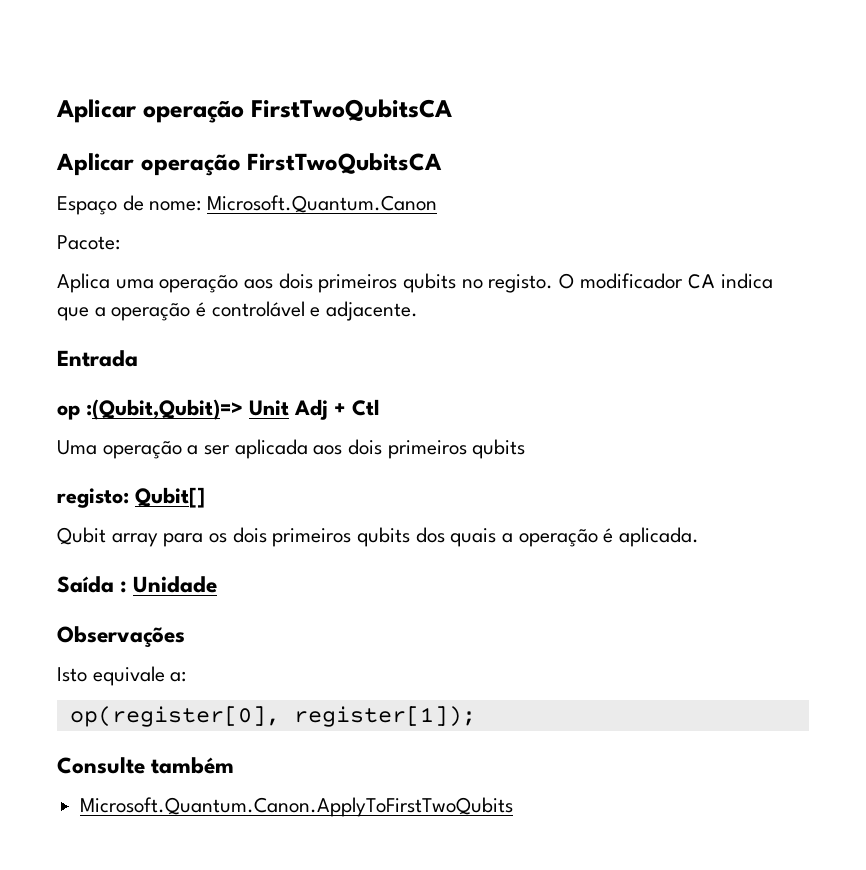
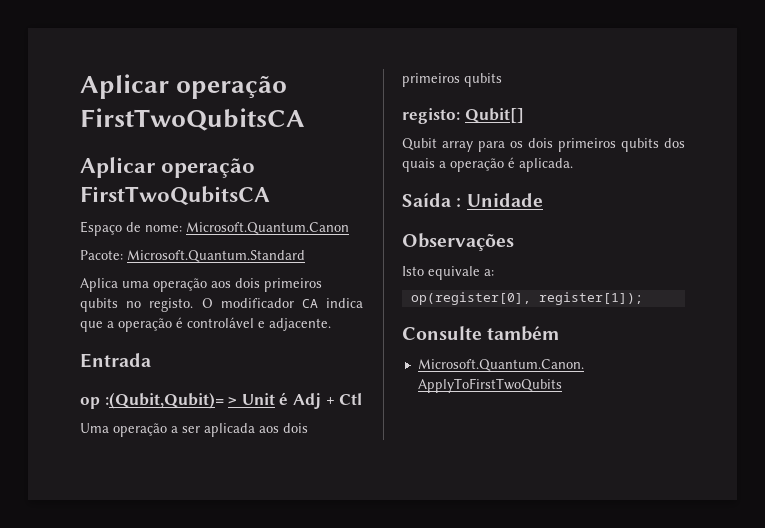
- Pacote:
+ Pacote: Microsoft.Quantum.Standard
- op :(Qubit,Qubit)=> Unit Adj + Ctl
+ op :(Qubit,Qubit)= > Unit é Adj + Ctl

